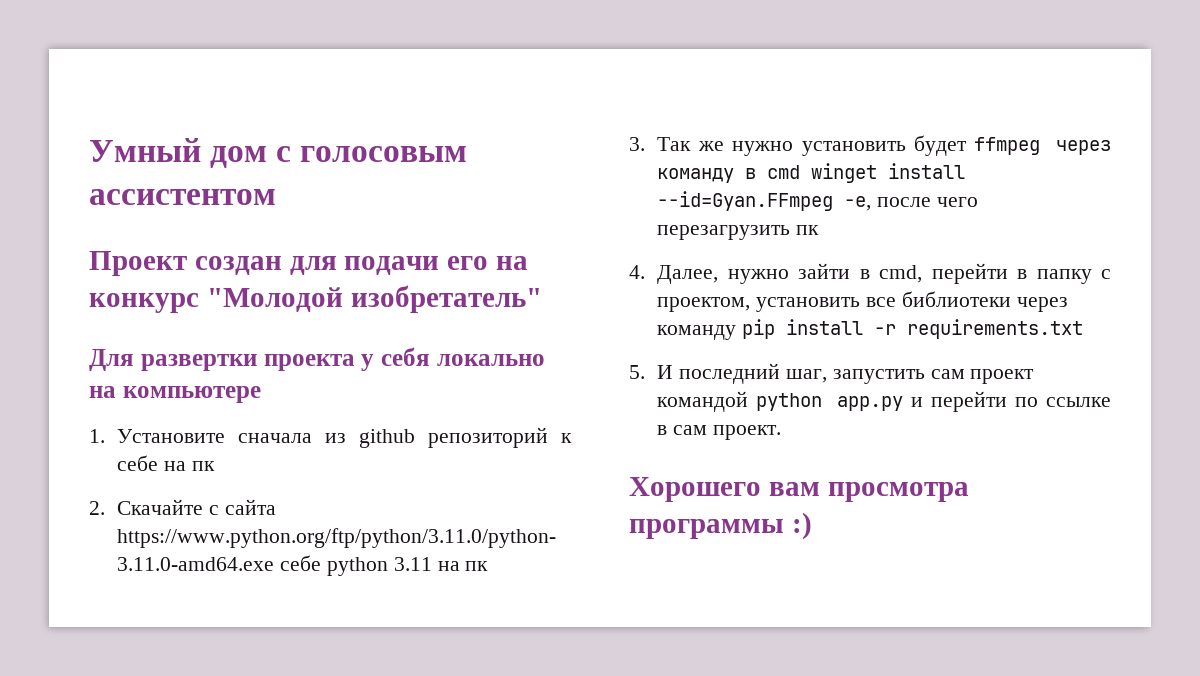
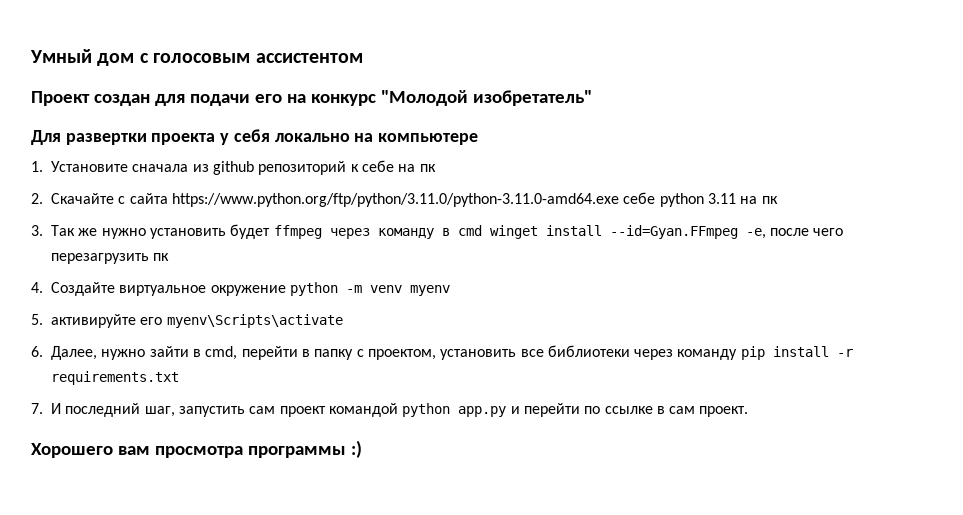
- 4. Далее, нужно зайти в cmd, перейти в папку с проектом, установить все библиотеки через команду pip install -r requirements.txt
+ 4. Создайте виртуальное окружение python -m venv myenv
+ 5. активируйте его myenv\Scripts\activate
+ 6. Далее, нужно зайти в cmd, перейти в папку с проектом, установить все библиотеки через команду pip install -r requirements.txt
- 5. И последний шаг, запустить сам проект командой python app.py и перейти по ссылке в сам проект.
+ 7. И последний шаг, запустить сам проект командой python app.py и перейти по ссылке в сам проект.

